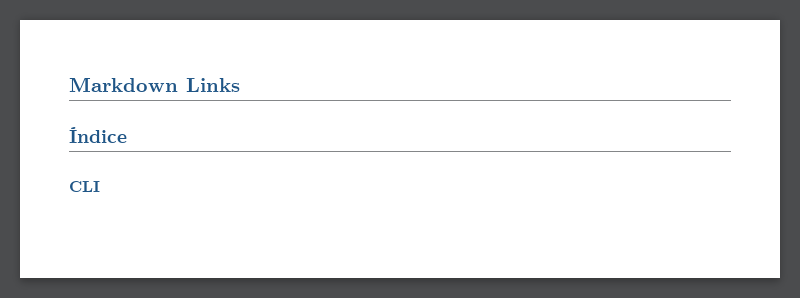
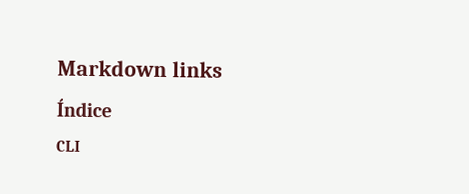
- Markdown Links
+ Markdown links

